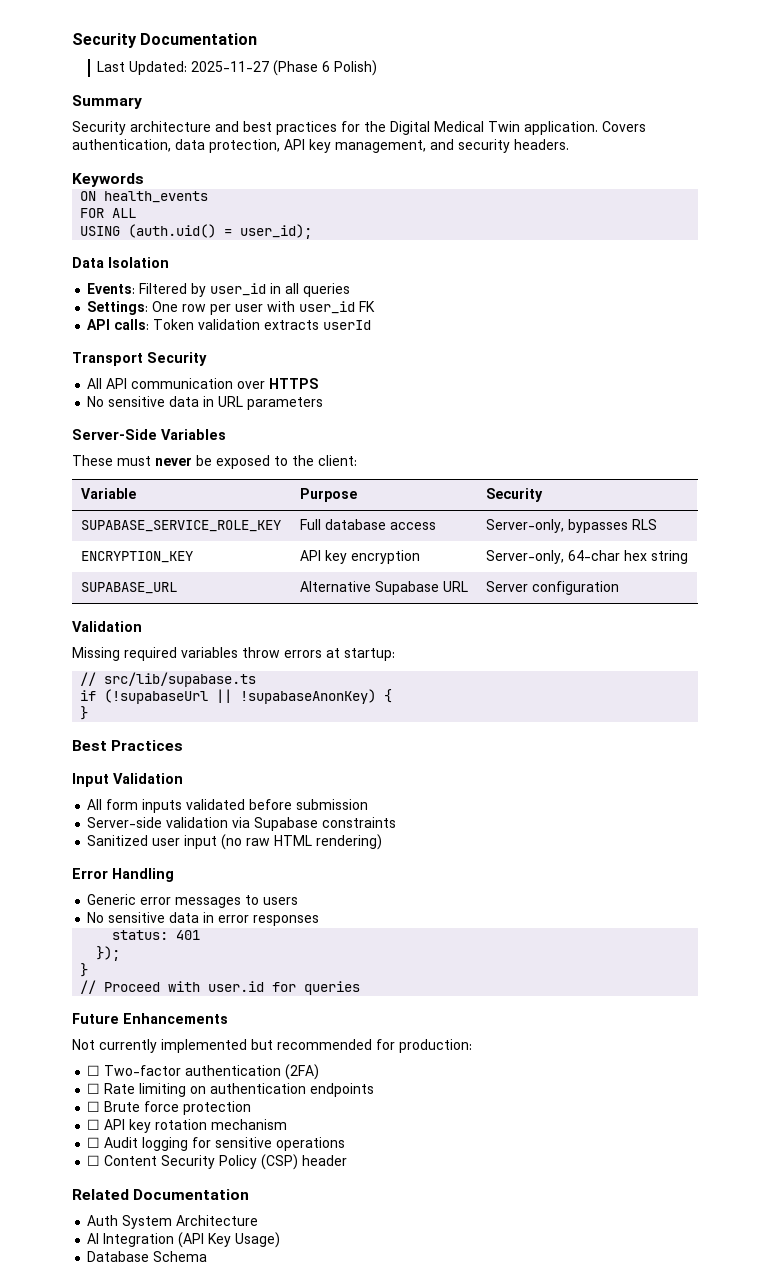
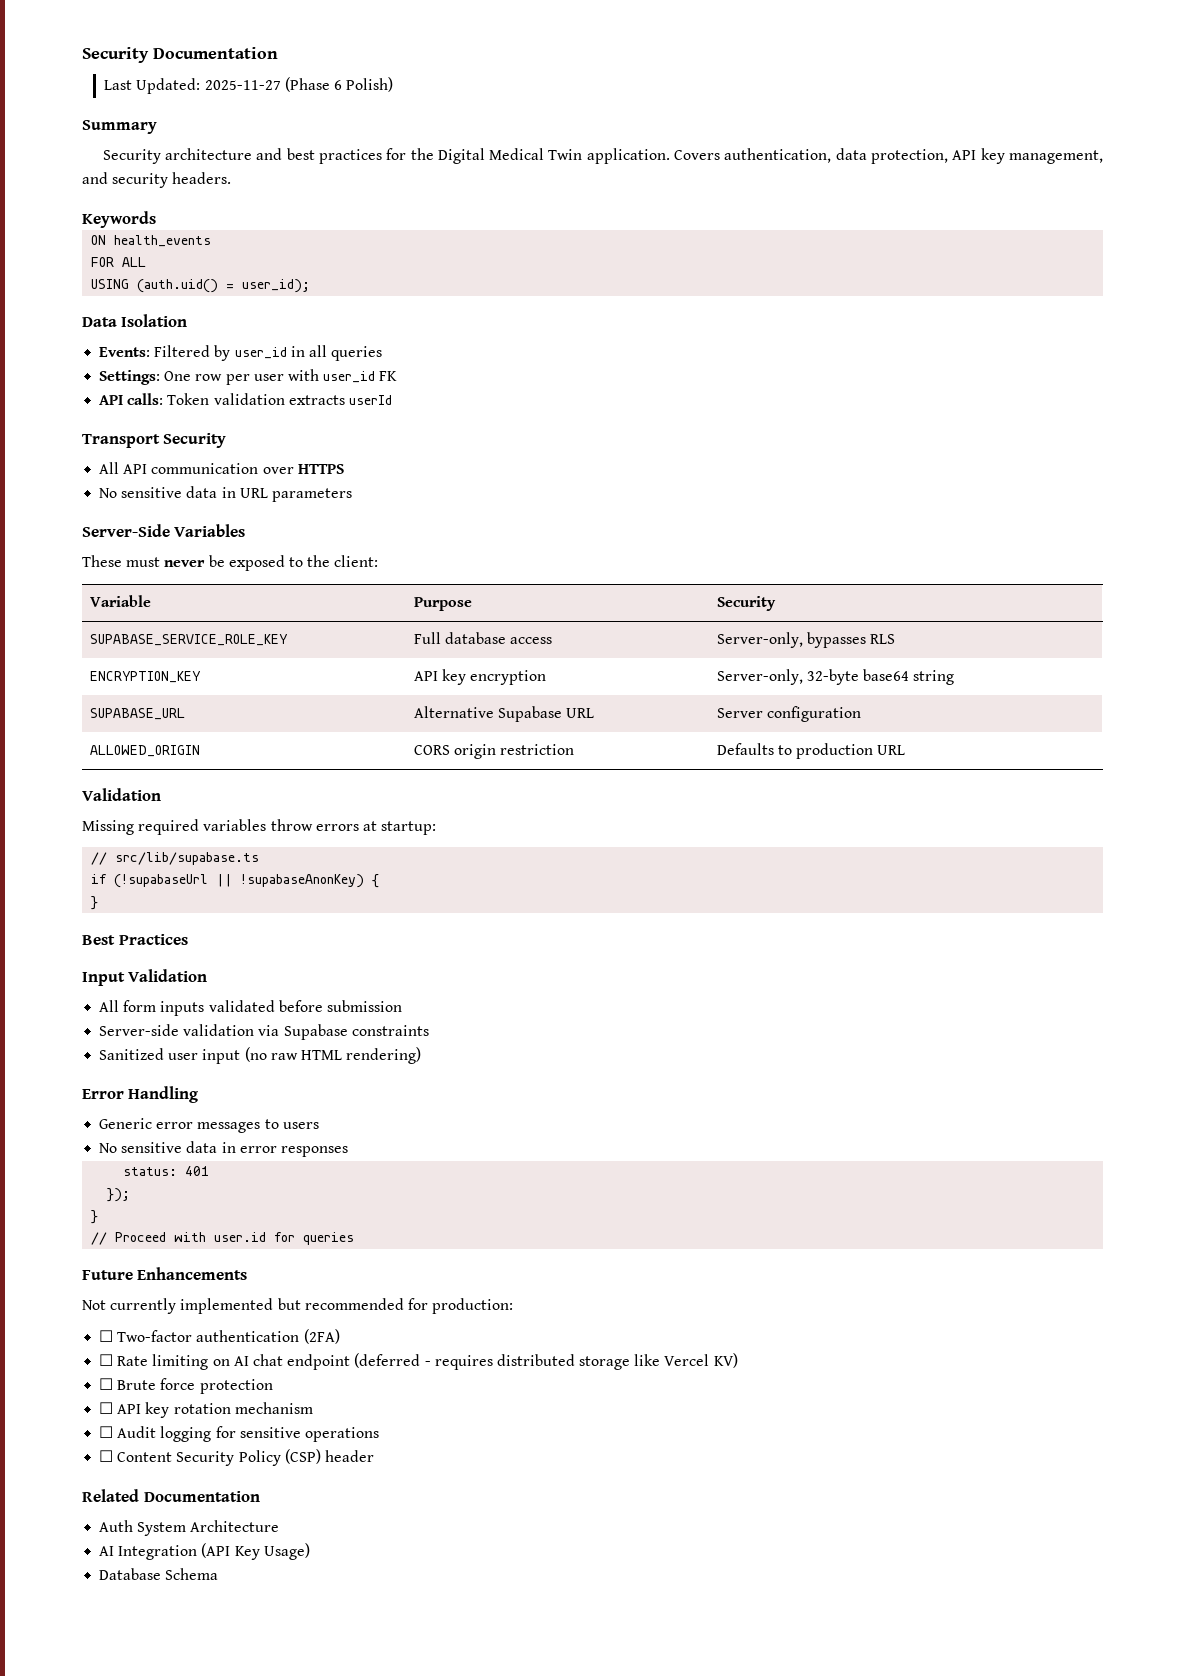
- ENCRYPTION_KEY | API key encryption | Server-only, 64-char hex string
+ ENCRYPTION_KEY | API key encryption | Server-only, 32-byte base64 string
+ ALLOWED_ORIGIN | CORS origin restriction | Defaults to production URL
- ☐ Rate limiting on authentication endpoints
+ ☐ Rate limiting on AI chat endpoint (deferred - requires distributed storage like Vercel KV)

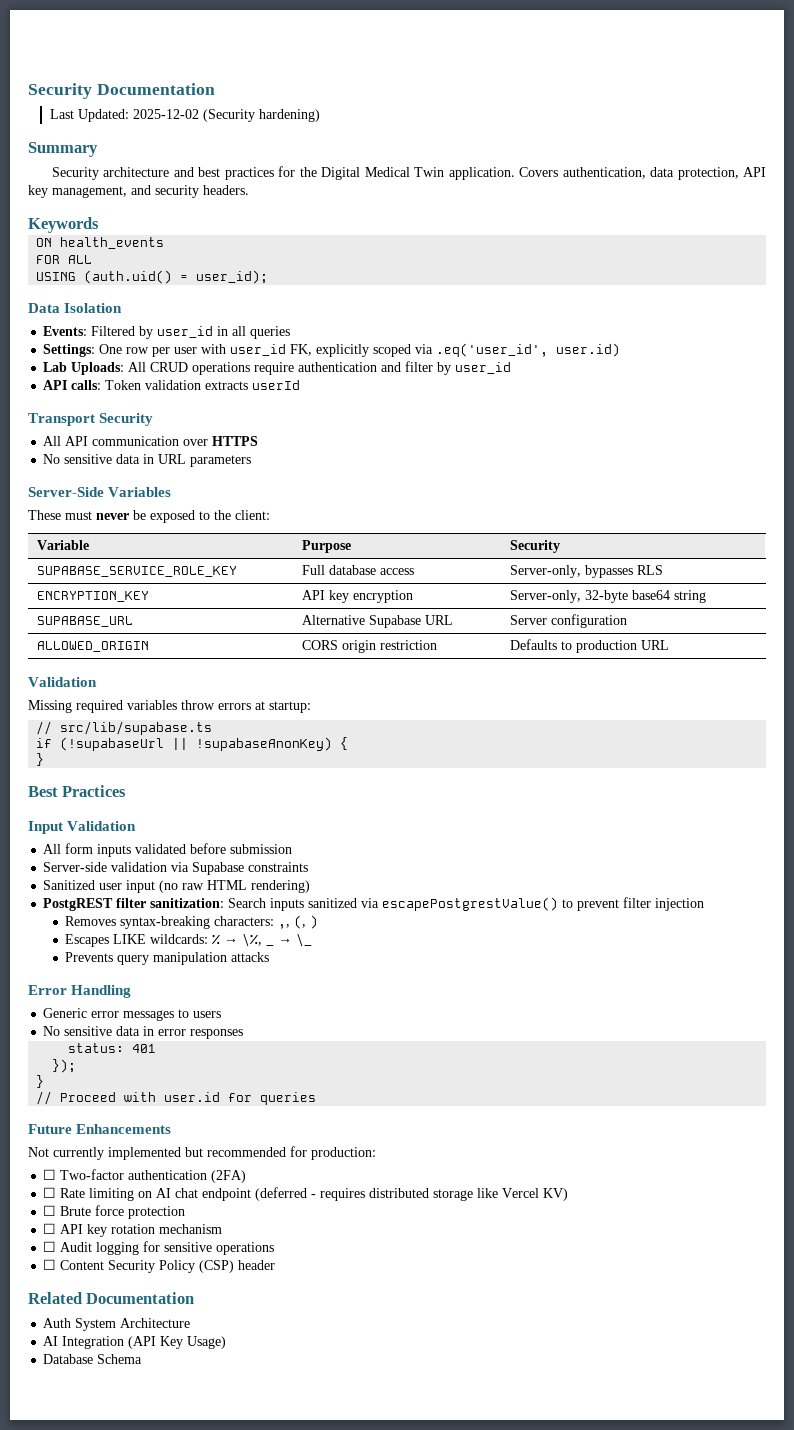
- Last Updated: 2025-11-27 (Phase 6 Polish)
+ Last Updated: 2025-12-02 (Security hardening)
- Settings: One row per user with user_id FK
+ Settings: One row per user with user_id FK, explicitly scoped via .eq('user_id', user.id)
+ Lab Uploads: All CRUD operations require authentication and filter by user_id
+ PostgREST filter sanitization: Search inputs sanitized via escapePostgrestValue() to prevent filter injection
+ Removes syntax-breaking characters: ,, (, )
+ Escapes LIKE wildcards: % → \%, _ → \_
+ Prevents query manipulation attacks

